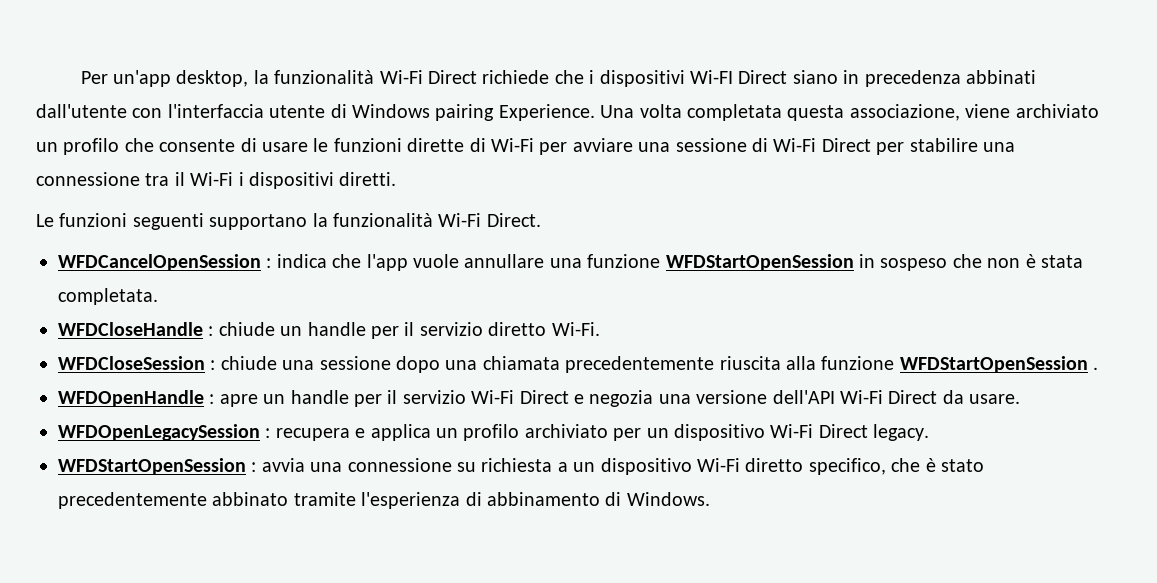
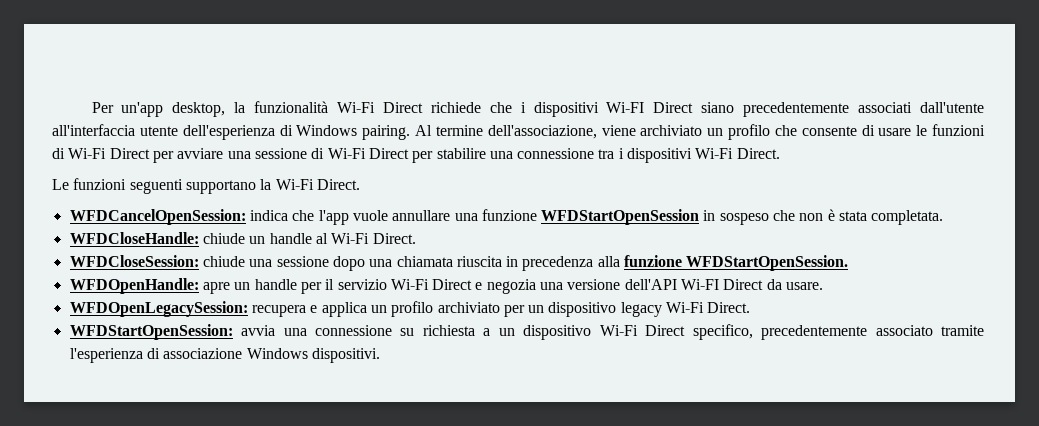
- Per un'app desktop, la funzionalità Wi-Fi Direct richiede che i dispositivi Wi-FI Direct siano in precedenza abbinati dall'utente con l'interfaccia utente di Windows pairing Experience. Una volta completata questa associazione, viene archiviato un profilo che consente di usare le funzioni dirette di Wi-Fi per avviare una sessione di Wi-Fi Direct per stabilire una connessione tra il Wi-Fi i dispositivi diretti.
+ Per un'app desktop, la funzionalità Wi-Fi Direct richiede che i dispositivi Wi-FI Direct siano precedentemente associati dall'utente all'interfaccia utente dell'esperienza di Windows pairing. Al termine dell'associazione, viene archiviato un profilo che consente di usare le funzioni di Wi-Fi Direct per avviare una sessione di Wi-Fi Direct per stabilire una connessione tra i dispositivi Wi-Fi Direct.
- Le funzioni seguenti supportano la funzionalità Wi-Fi Direct.
- WFDCancelOpenSession : indica che l'app vuole annullare una funzione WFDStartOpenSession in sospeso che non è stata completata.
+ Le funzioni seguenti supportano la Wi-Fi Direct.
+ WFDCancelOpenSession: indica che l'app vuole annullare una funzione WFDStartOpenSession in sospeso che non è stata completata.
- WFDCloseHandle : chiude un handle per il servizio diretto Wi-Fi.
- WFDCloseSession : chiude una sessione dopo una chiamata precedentemente riuscita alla funzione WFDStartOpenSession .
- WFDOpenHandle : apre un handle per il servizio Wi-Fi Direct e negozia una versione dell'API Wi-Fi Direct da usare.
+ WFDCloseHandle: chiude un handle al Wi-Fi Direct.
+ WFDCloseSession: chiude una sessione dopo una chiamata riuscita in precedenza alla funzione WFDStartOpenSession.
+ WFDOpenHandle: apre un handle per il servizio Wi-Fi Direct e negozia una versione dell'API Wi-FI Direct da usare.
- WFDOpenLegacySession : recupera e applica un profilo archiviato per un dispositivo Wi-Fi Direct legacy.
- WFDStartOpenSession : avvia una connessione su richiesta a un dispositivo Wi-Fi diretto specifico, che è stato precedentemente abbinato tramite l'esperienza di abbinamento di Windows.
+ WFDOpenLegacySession: recupera e applica un profilo archiviato per un dispositivo legacy Wi-Fi Direct.
+ WFDStartOpenSession: avvia una connessione su richiesta a un dispositivo Wi-Fi Direct specifico, precedentemente associato tramite l'esperienza di associazione Windows dispositivi.

